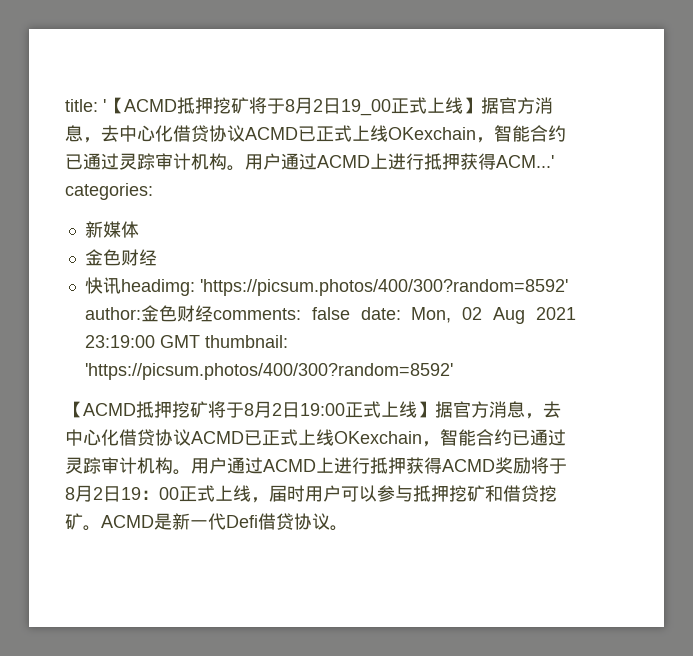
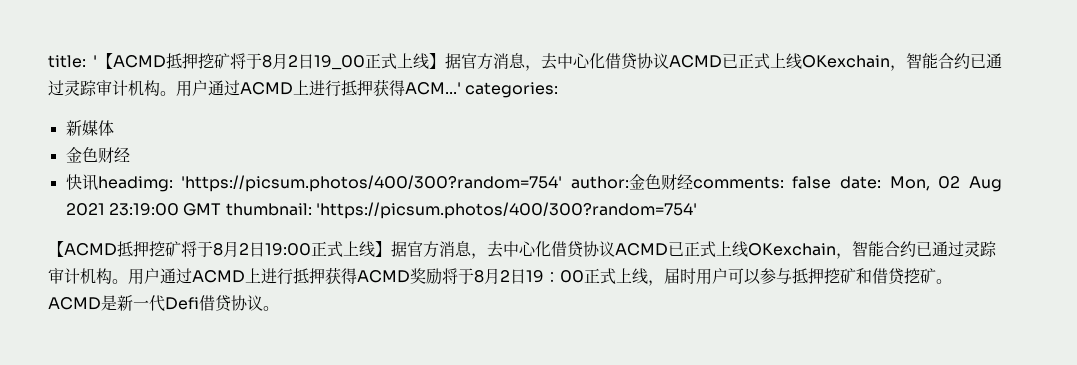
- 快讯headimg: 'https://picsum.photos/400/300?random=8592' author:金色财经comments: false date: Mon, 02 Aug 2021 23:19:00 GMT thumbnail: 'https://picsum.photos/400/300?random=8592'
+ 快讯headimg: 'https://picsum.photos/400/300?random=754' author:金色财经comments: false date: Mon, 02 Aug 2021 23:19:00 GMT thumbnail: 'https://picsum.photos/400/300?random=754'

